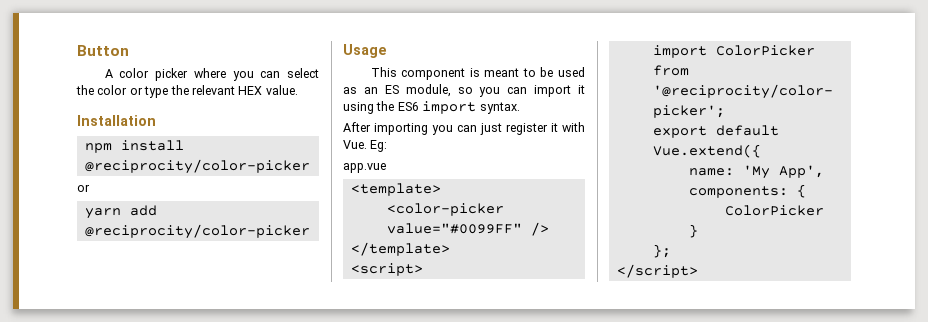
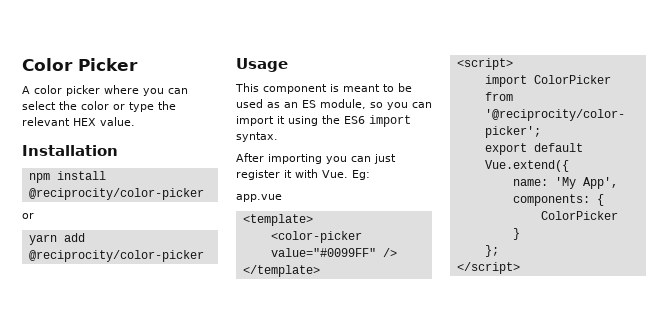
- Button
+ Color Picker

